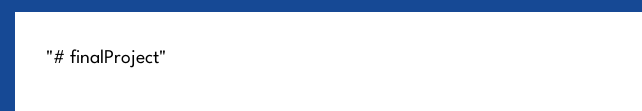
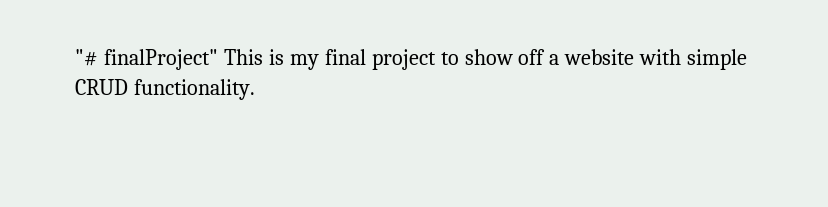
- "# finalProject"
+ "# finalProject" This is my final project to show off a website with simple CRUD functionality.

